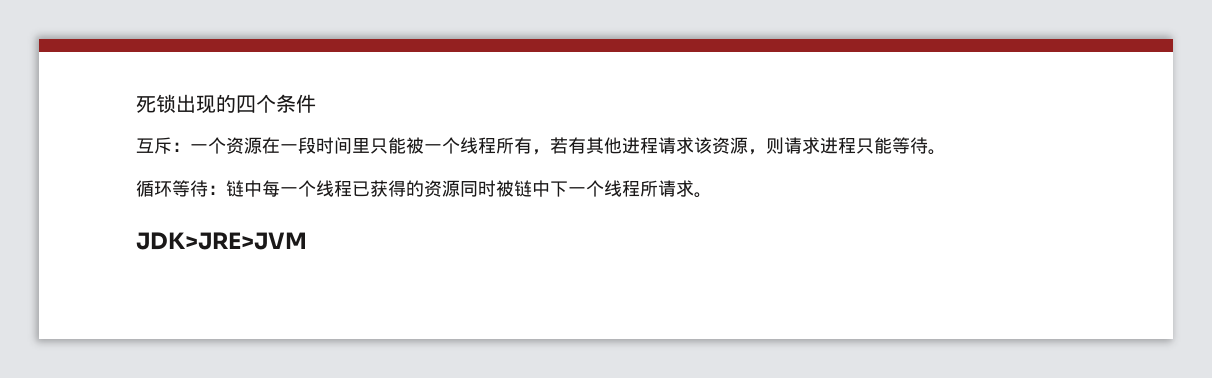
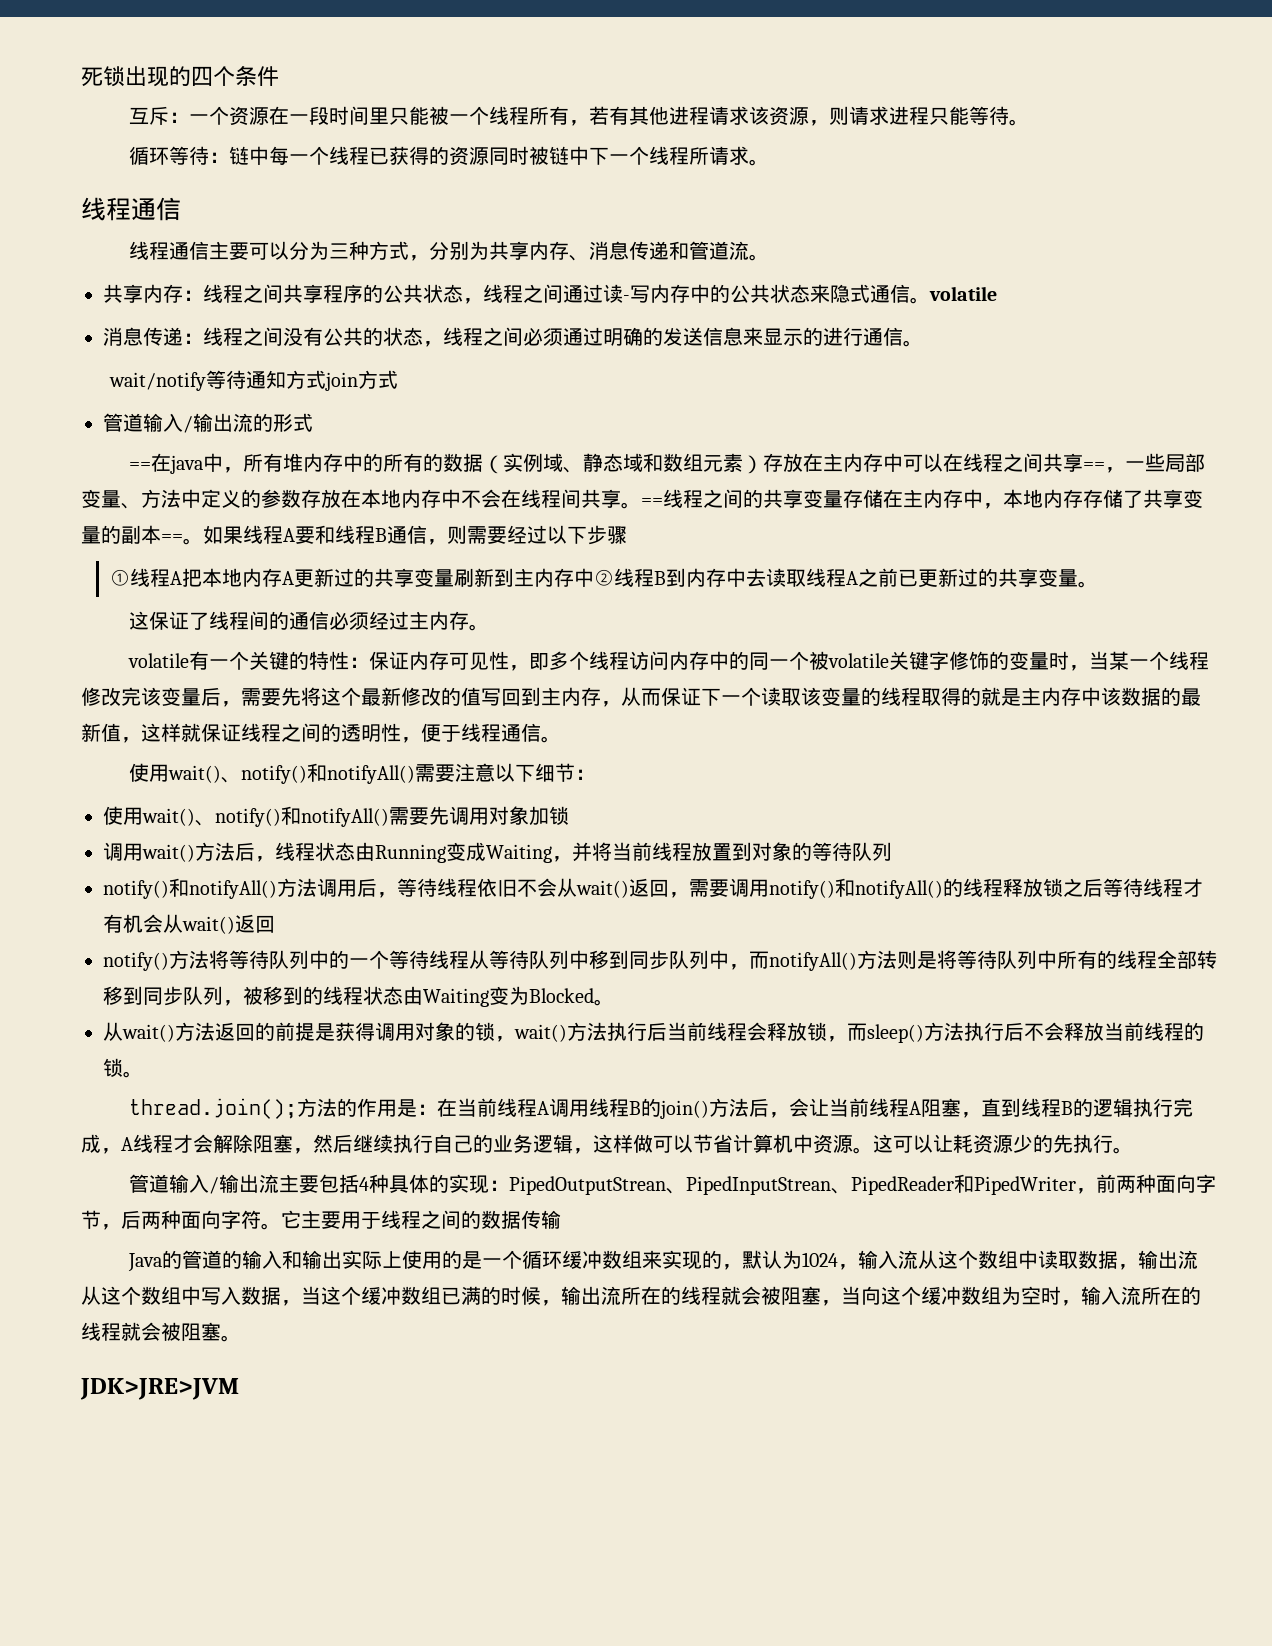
  循环等待：链中每一个线程已获得的资源同时被链中下一个线程所请求。
+ 线程通信
+ 线程通信主要可以分为三种方式，分别为共享内存、消息传递和管道流。
+ 共享内存：线程之间共享程序的公共状态，线程之间通过读-写内存中的公共状态来隐式通信。volatile
+ 消息传递：线程之间没有公共的状态，线程之间必须通过明确的发送信息来显示的进行通信。
+ wait/notify等待通知方式join方式
+ 管道输入/输出流的形式
+ ==在java中，所有堆内存中的所有的数据（实例域、静态域和数组元素）存放在主内存中可以在线程之间共享==，一些局部变量、方法中定义的参数存放在本地内存中不会在线程间共享。==线程之间的共享变量存储在主内存中，本地内存存储了共享变量的副本==。如果线程A要和线程B通信，则需要经过以下步骤
+ ①线程A把本地内存A更新过的共享变量刷新到主内存中②线程B到内存中去读取线程A之前已更新过的共享变量。
+ 这保证了线程间的通信必须经过主内存。
+ volatile有一个关键的特性：保证内存可见性，即多个线程访问内存中的同一个被volatile关键字修饰的变量时，当某一个线程修改完该变量后，需要先将这个最新修改的值写回到主内存，从而保证下一个读取该变量的线程取得的就是主内存中该数据的最新值，这样就保证线程之间的透明性，便于线程通信。
+ 使用wait()、notify()和notifyAll()需要注意以下细节：
+ 使用wait()、notify()和notifyAll()需要先调用对象加锁
+ 调用wait()方法后，线程状态由Running变成Waiting，并将当前线程放置到对象的等待队列
+ notify()和notifyAll()方法调用后，等待线程依旧不会从wait()返回，需要调用notify()和notifyAll()的线程释放锁之后等待线程才有机会从wait()返回
+ notify()方法将等待队列中的一个等待线程从等待队列中移到同步队列中，而notifyAll()方法则是将等待队列中所有的线程全部转移到同步队列，被移到的线程状态由Waiting变为Blocked。
+ 从wait()方法返回的前提是获得调用对象的锁，wait()方法执行后当前线程会释放锁，而sleep()方法执行后不会释放当前线程的锁。
+ thread.join();方法的作用是：在当前线程A调用线程B的join()方法后，会让当前线程A阻塞，直到线程B的逻辑执行完成，A线程才会解除阻塞，然后继续执行自己的业务逻辑，这样做可以节省计算机中资源。这可以让耗资源少的先执行。
+ 管道输入/输出流主要包括4种具体的实现：PipedOutputStrean、PipedInputStrean、PipedReader和PipedWriter，前两种面向字节，后两种面向字符。它主要用于线程之间的数据传输
+ Java的管道的输入和输出实际上使用的是一个循环缓冲数组来实现的，默认为1024，输入流从这个数组中读取数据，输出流从这个数组中写入数据，当这个缓冲数组已满的时候，输出流所在的线程就会被阻塞，当向这个缓冲数组为空时，输入流所在的线程就会被阻塞。

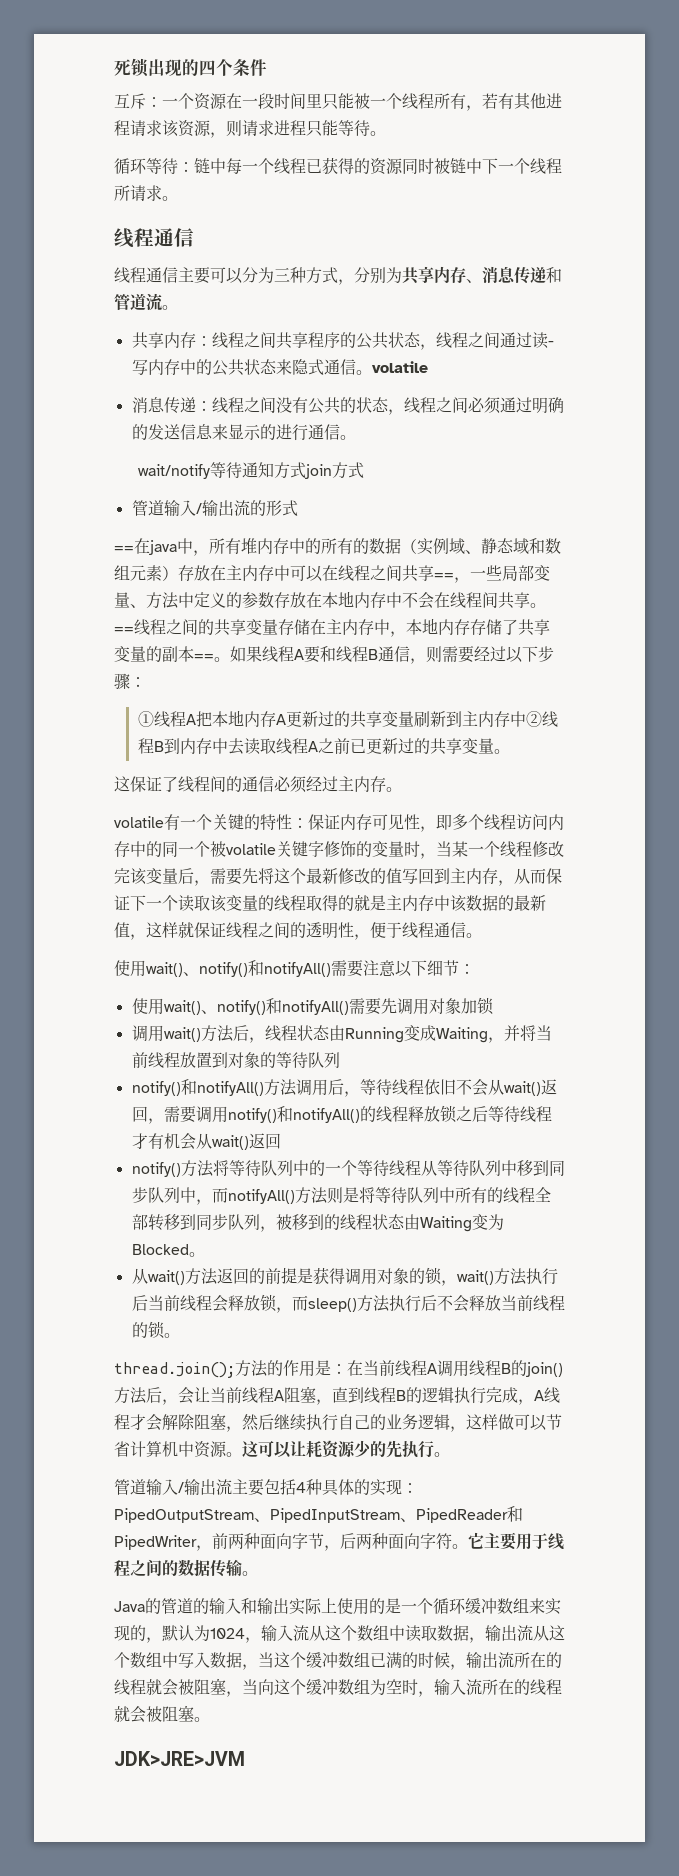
- 如果线程A要和线程B通信，则需要经过以下步骤
+ 如果线程A要和线程B通信，则需要经过以下步骤：
- 管道输入/输出流主要包括4种具体的实现：PipedOutputStrean、PipedInputStrean、PipedReader和PipedWriter，前两种面向字节，后两种面向字符。
+ 管道输入/输出流主要包括4种具体的实现：PipedOutputStream、PipedInputStream、PipedReader和PipedWriter，前两种面向字节，后两种面向字符。
- 它主要用于线程之间的数据传输
+ 它主要用于线程之间的数据传输。

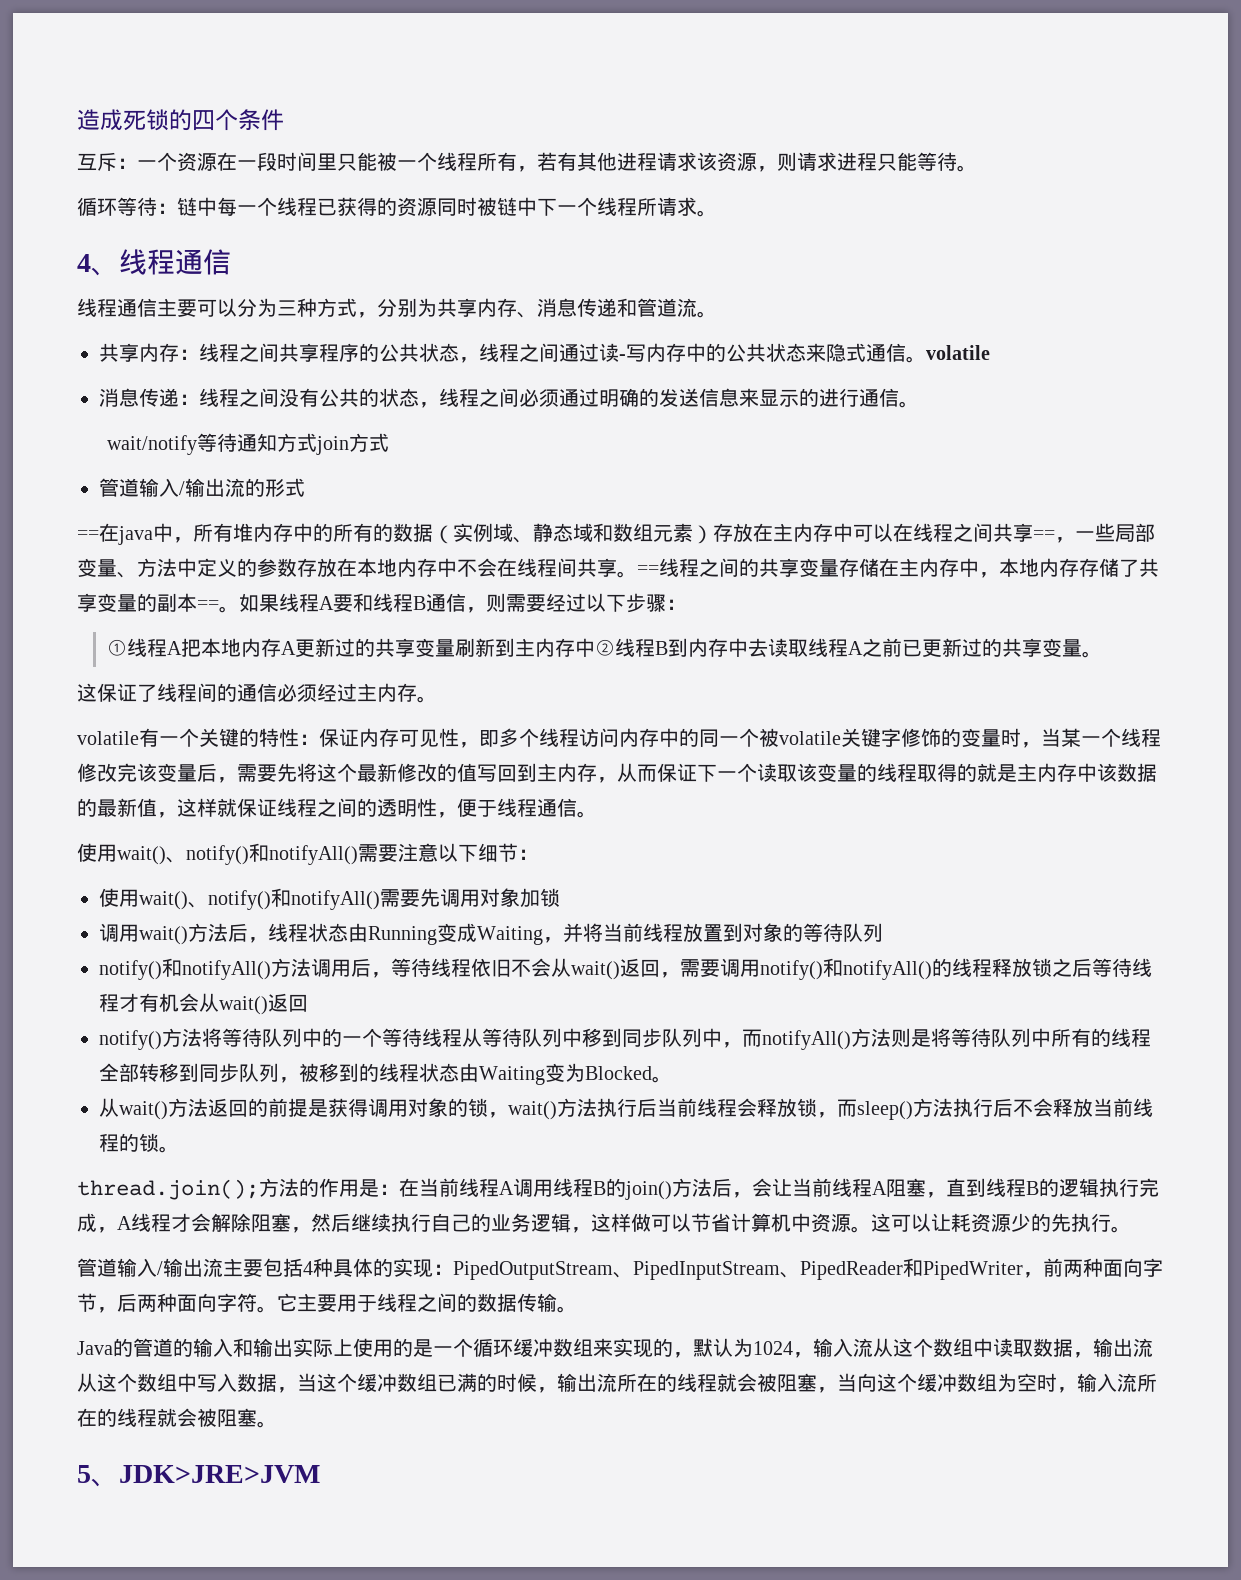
- 死锁出现的四个条件
+ 造成死锁的四个条件
  循环等待：链中每一个线程已获得的资源同时被链中下一个线程所请求。
- 线程通信
+ 4、线程通信
- JDK>JRE>JVM
+ 5、JDK>JRE>JVM

